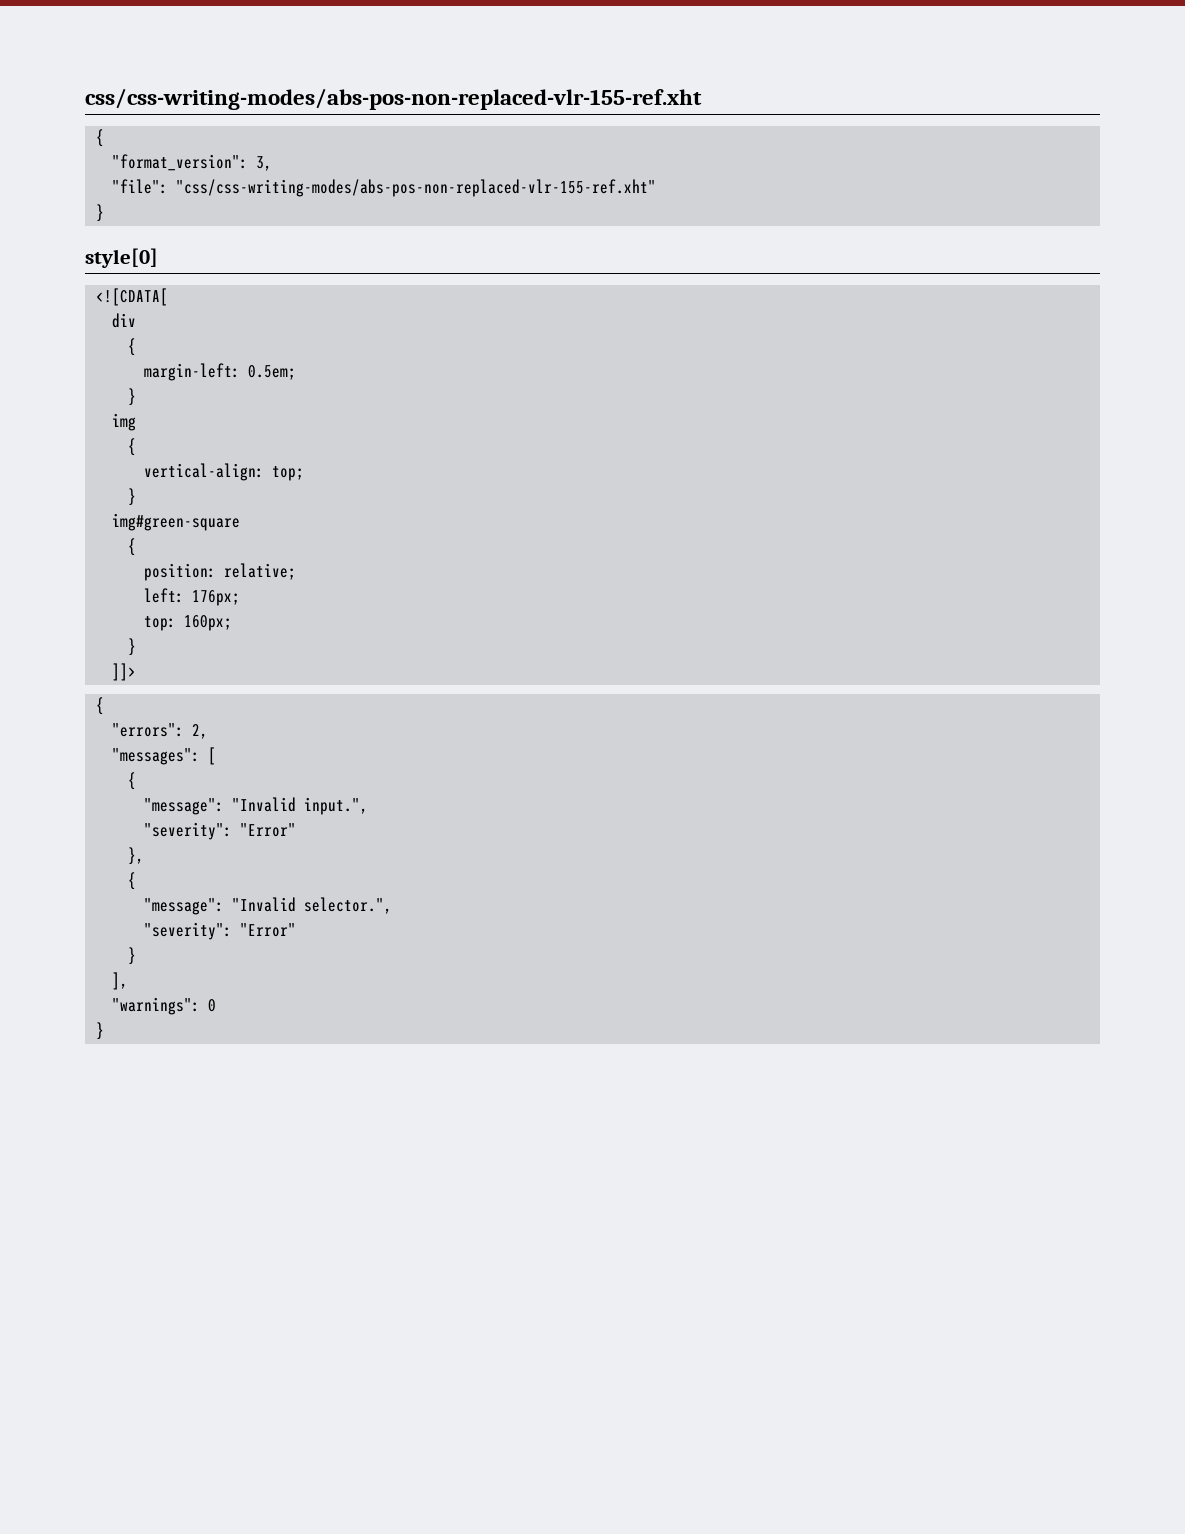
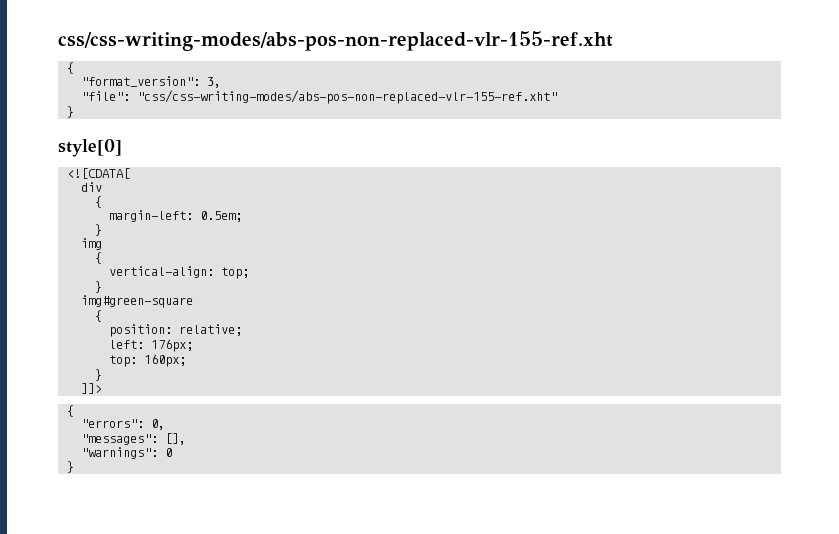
- "errors": 2,
+ "errors": 0,
- "messages": [
- {
- "message": "Invalid input.",
- "severity": "Error"
- },
- {
- "message": "Invalid selector.",
- "severity": "Error"
- }
- ],
+ "messages": [],

